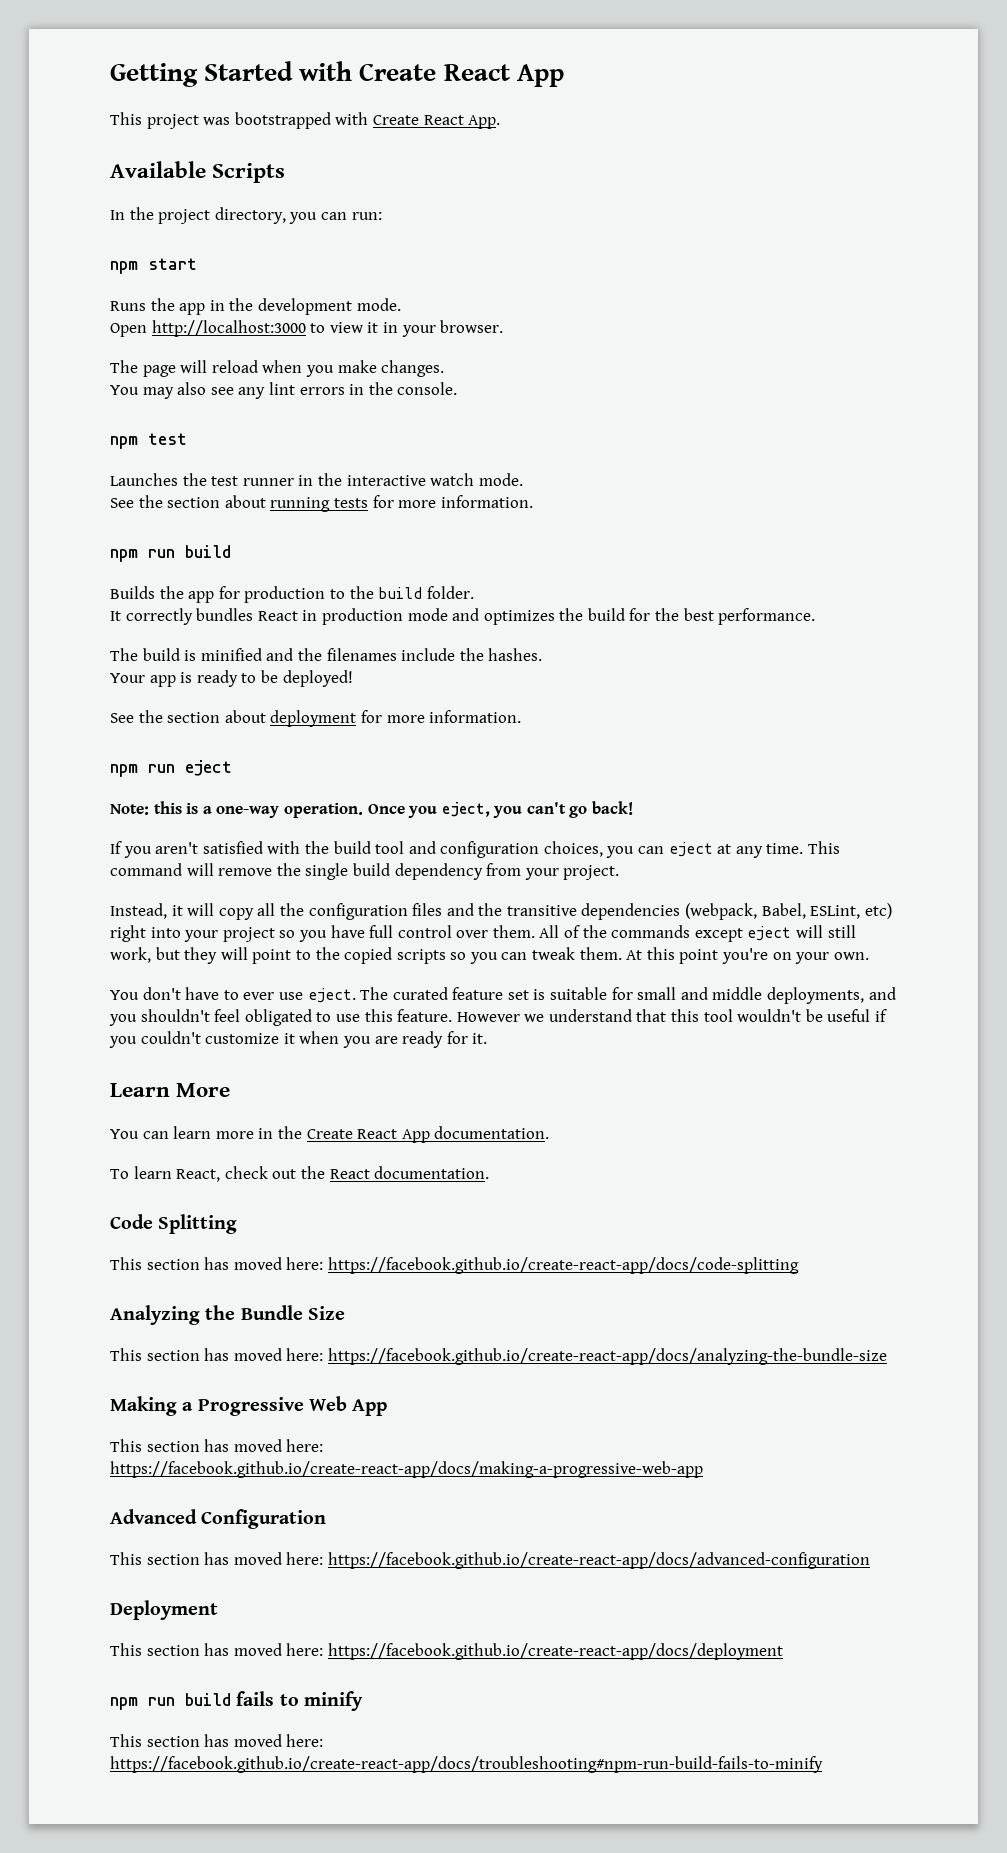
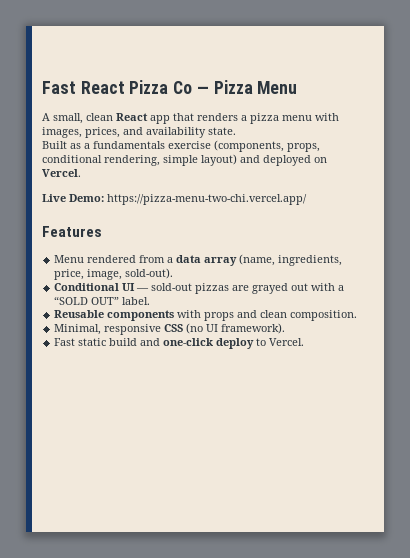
- Getting Started with Create React App
- This project was bootstrapped with Create React App.
- Available Scripts
- In the project directory, you can run:
- npm start
- Runs the app in the development mode.
- Open http://localhost:3000 to view it in your browser.
- The page will reload when you make changes.
- You may also see any lint errors in the console.
- npm test
- Launches the test runner in the interactive watch mode.
- See the section about running tests for more information.
- npm run build
- Builds the app for production to the build folder.
- It correctly bundles React in production mode and optimizes the build for the best performance.
- The build is minified and the filenames include the hashes.
- Your app is ready to be deployed!
- See the section about deployment for more information.
- npm run eject
- Note: this is a one-way operation. Once you eject, you can't go back!
- If you aren't satisfied with the build tool and configuration choices, you can eject at any time. This command will remove the single build dependency from your project.
- Instead, it will copy all the configuration files and the transitive dependencies (webpack, Babel, ESLint, etc) right into your project so you have full control over them. All of the commands except eject will still work, but they will point to the copied scripts so you can tweak them. At this point you're on your own.
- You don't have to ever use eject. The curated feature set is suitable for small and middle deployments, and you shouldn't feel obligated to use this feature. However we understand that this tool wouldn't be useful if you couldn't customize it when you are ready for it.
- Learn More
- You can learn more in the Create React App documentation.
- To learn React, check out the React documentation.
- Code Splitting
- This section has moved here: https://facebook.github.io/create-react-app/docs/code-splitting
- Analyzing the Bundle Size
- This section has moved here: https://facebook.github.io/create-react-app/docs/analyzing-the-bundle-size
- Making a Progressive Web App
- This section has moved here: https://facebook.github.io/create-react-app/docs/making-a-progressive-web-app
- Advanced Configuration
- This section has moved here: https://facebook.github.io/create-react-app/docs/advanced-configuration
- Deployment
- This section has moved here: https://facebook.github.io/create-react-app/docs/deployment
- npm run build fails to minify
- This section has moved here: https://facebook.github.io/create-react-app/docs/troubleshooting#npm-run-build-fails-to-minify
+ Fast React Pizza Co — Pizza Menu
+ A small, clean React app that renders a pizza menu with images, prices, and availability state.
+ Built as a fundamentals exercise (components, props, conditional rendering, simple layout) and deployed on Vercel.
+ Live Demo: https://pizza-menu-two-chi.vercel.app/
+ Features
+ Menu rendered from a data array (name, ingredients, price, image, sold-out).
+ Conditional UI — sold-out pizzas are grayed out with a “SOLD OUT” label.
+ Reusable components with props and clean composition.
+ Minimal, responsive CSS (no UI framework).
+ Fast static build and one-click deploy to Vercel.

